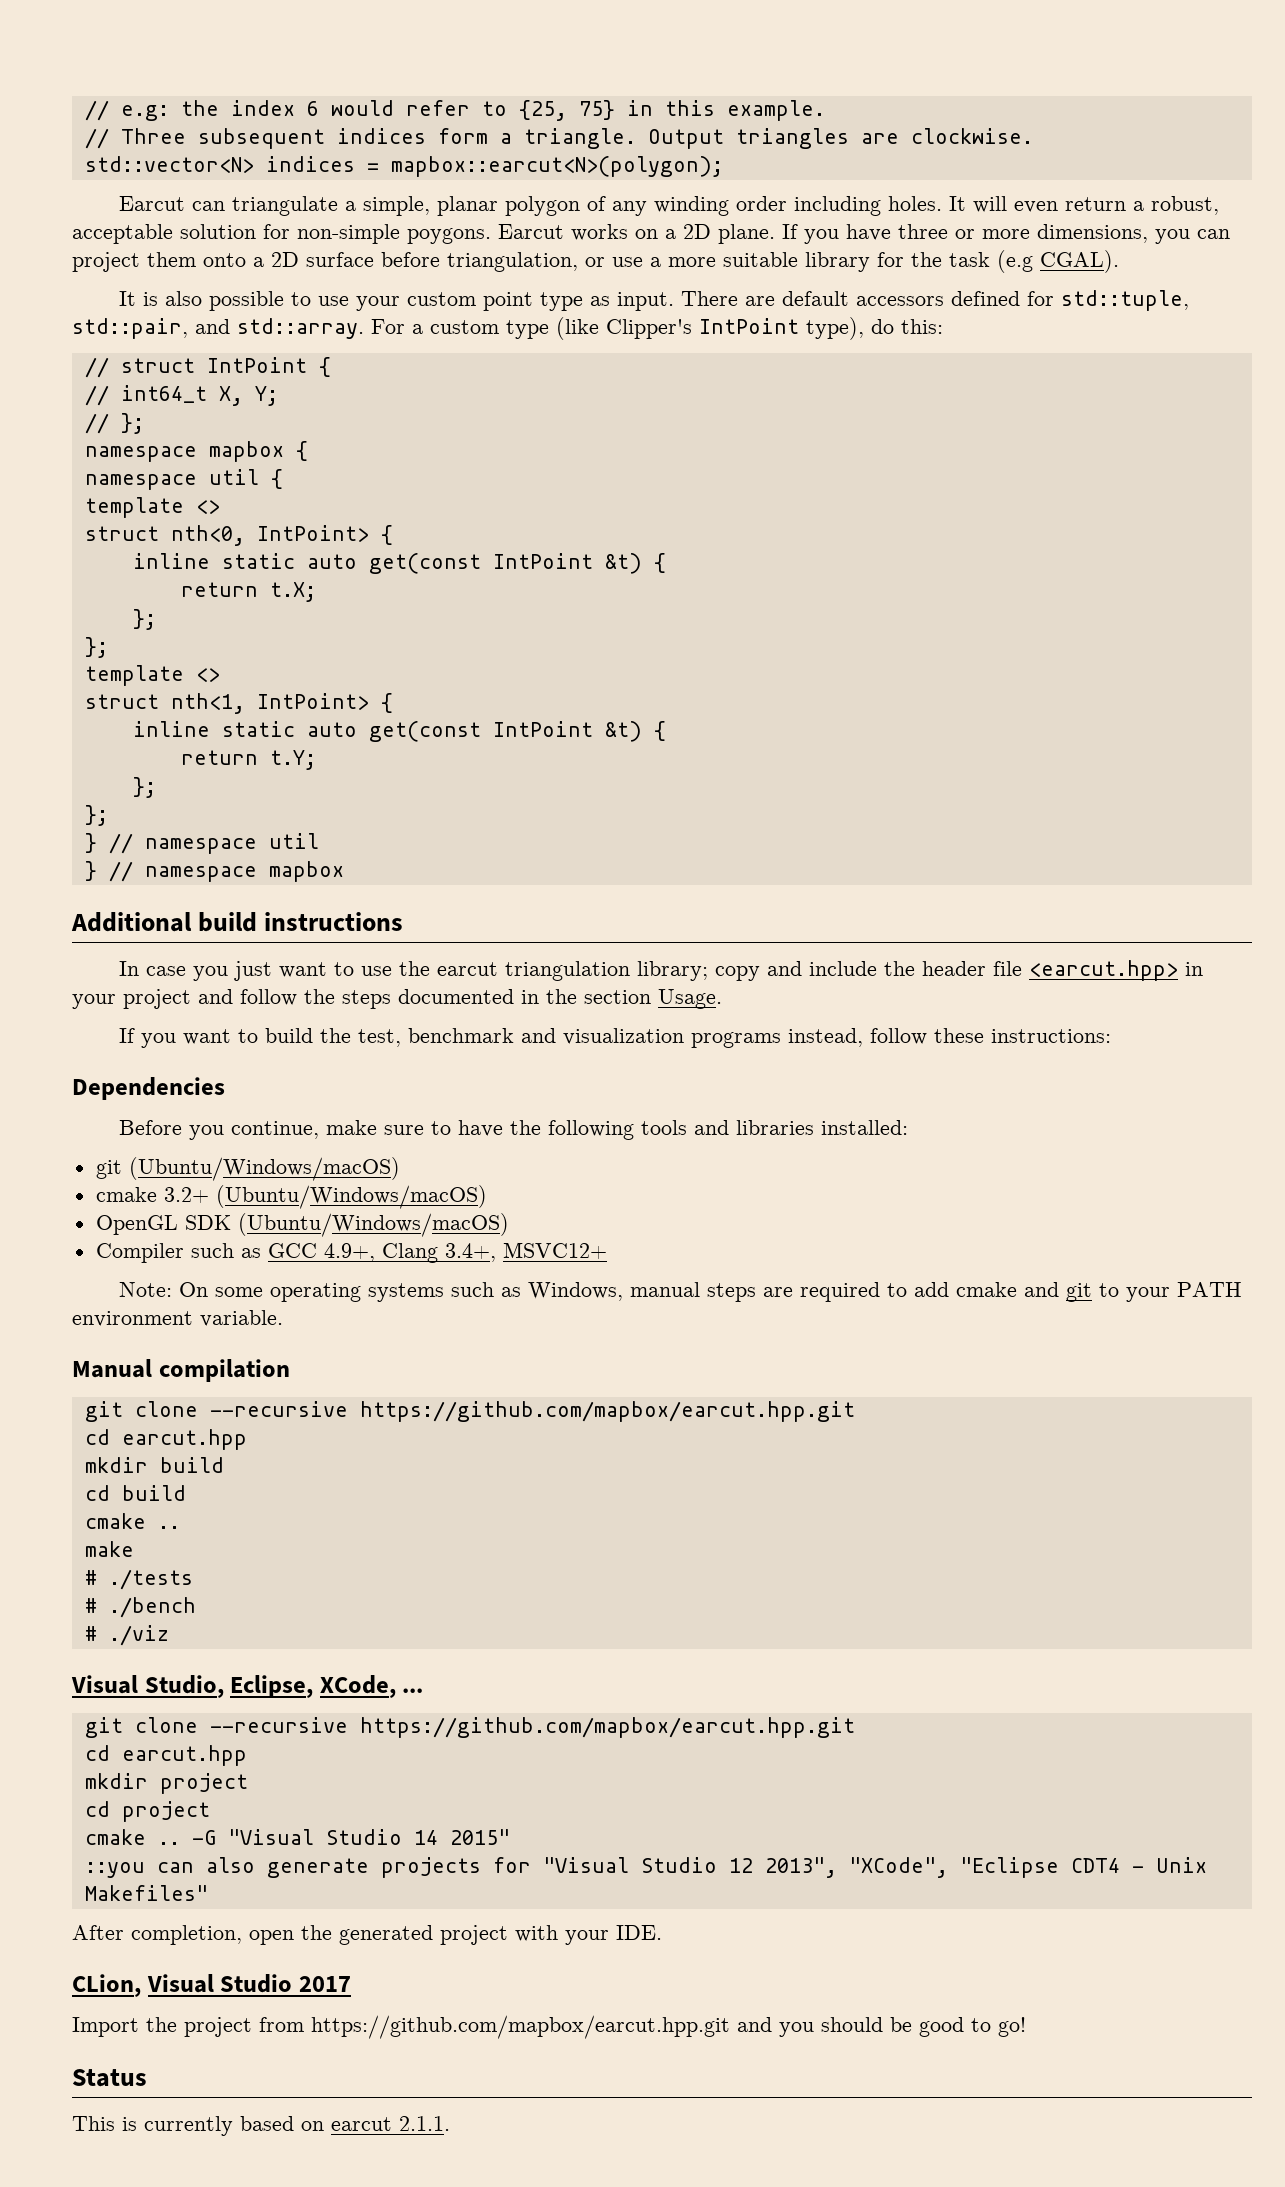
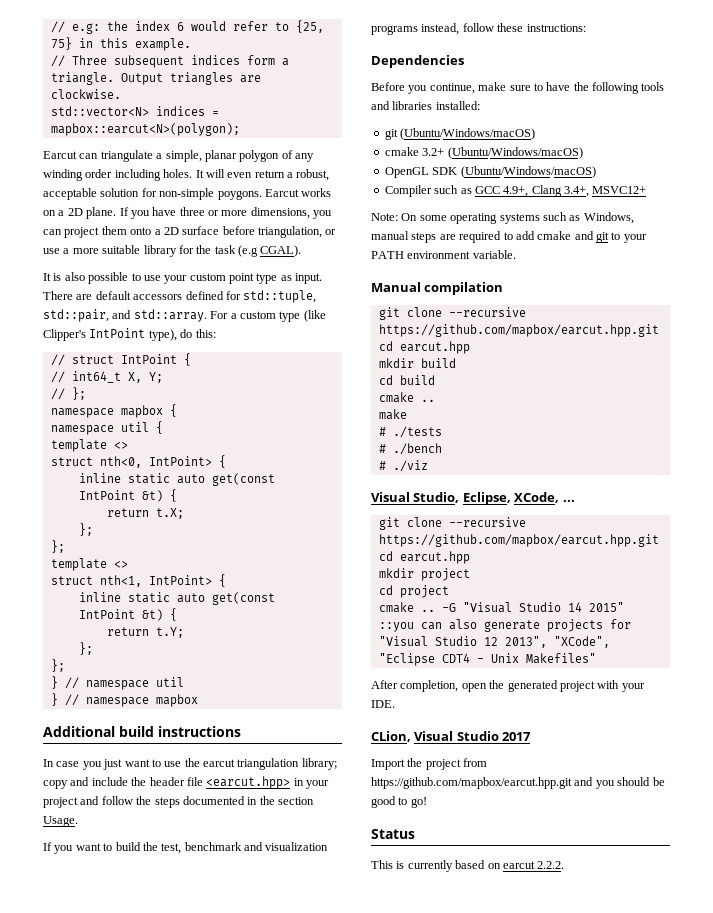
- This is currently based on earcut 2.1.1.
+ This is currently based on earcut 2.2.2.

